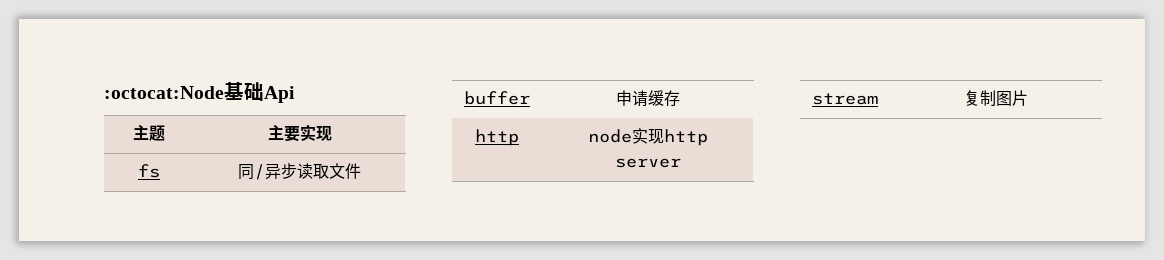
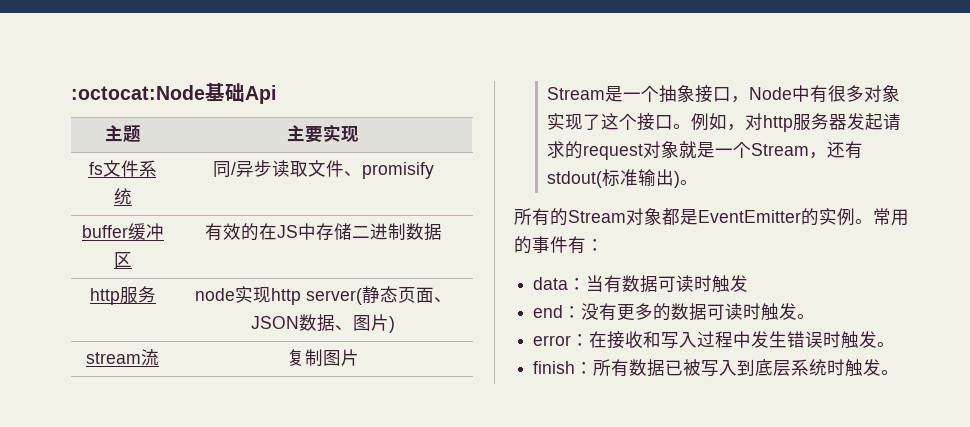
- fs | 同/异步读取文件
+ fs文件系统 | 同/异步读取文件、promisify
- buffer | 申请缓存
- http | node实现http server
+ buffer缓冲区 | 有效的在JS中存储二进制数据
+ http服务 | node实现http server(静态页面、JSON数据、图片)
- stream | 复制图片
+ stream流 | 复制图片
+ Stream是一个抽象接口，Node中有很多对象实现了这个接口。例如，对http服务器发起请求的request对象就是一个Stream，还有stdout(标准输出)。
+ 所有的Stream对象都是EventEmitter的实例。常用的事件有：
+ data：当有数据可读时触发
+ end：没有更多的数据可读时触发。
+ error：在接收和写入过程中发生错误时触发。
+ finish：所有数据已被写入到底层系统时触发。

